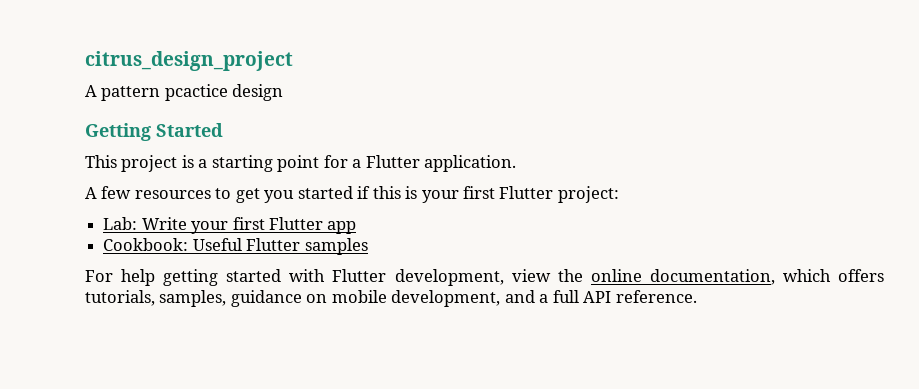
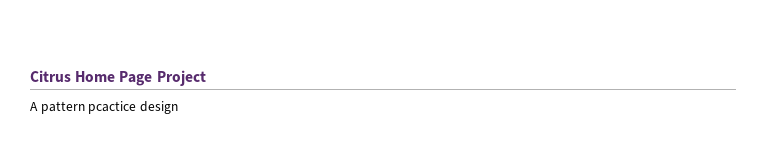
- citrus_design_project
+ Citrus Home Page Project
- Getting Started
- This project is a starting point for a Flutter application.
- A few resources to get you started if this is your first Flutter project:
- Lab: Write your first Flutter app
- Cookbook: Useful Flutter samples
- For help getting started with Flutter development, view the online documentation, which offers tutorials, samples, guidance on mobile development, and a full API reference.

